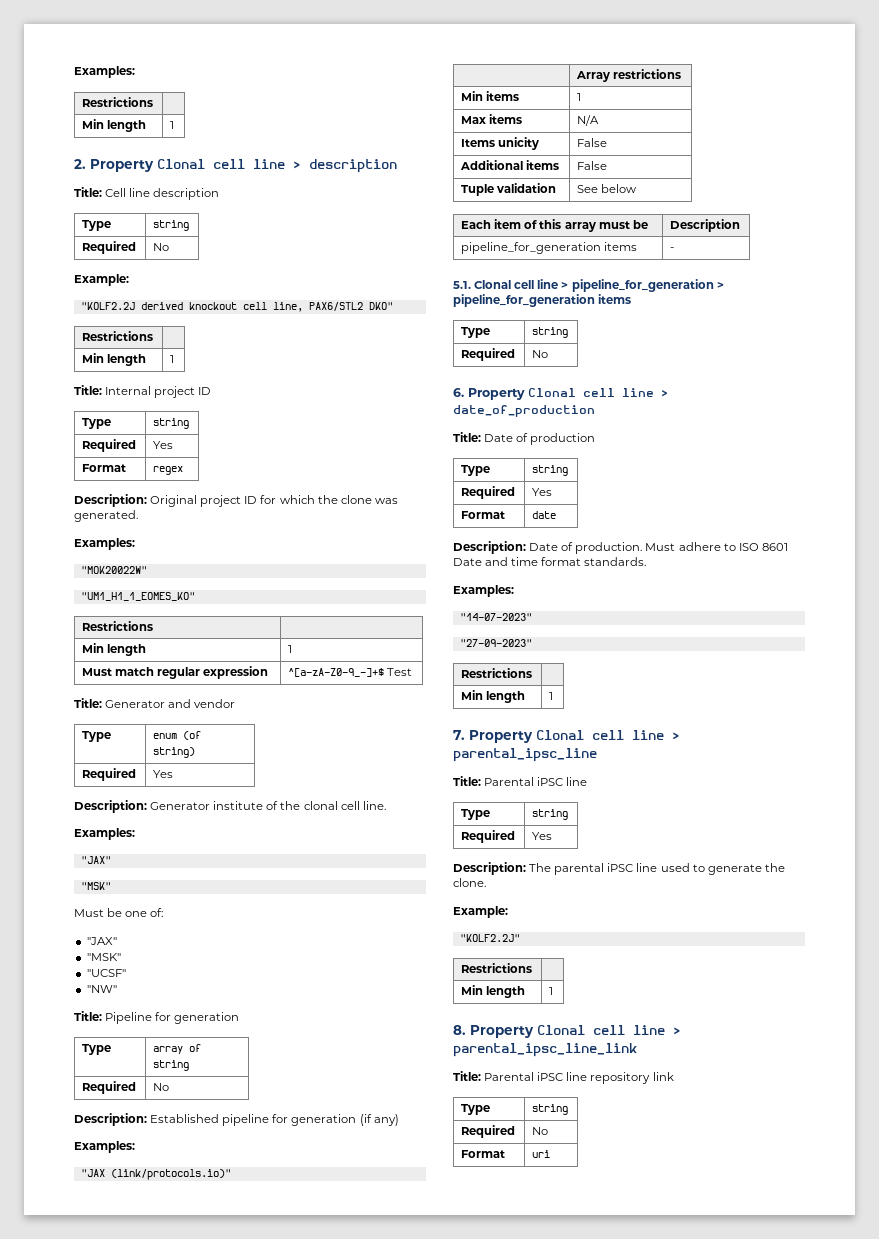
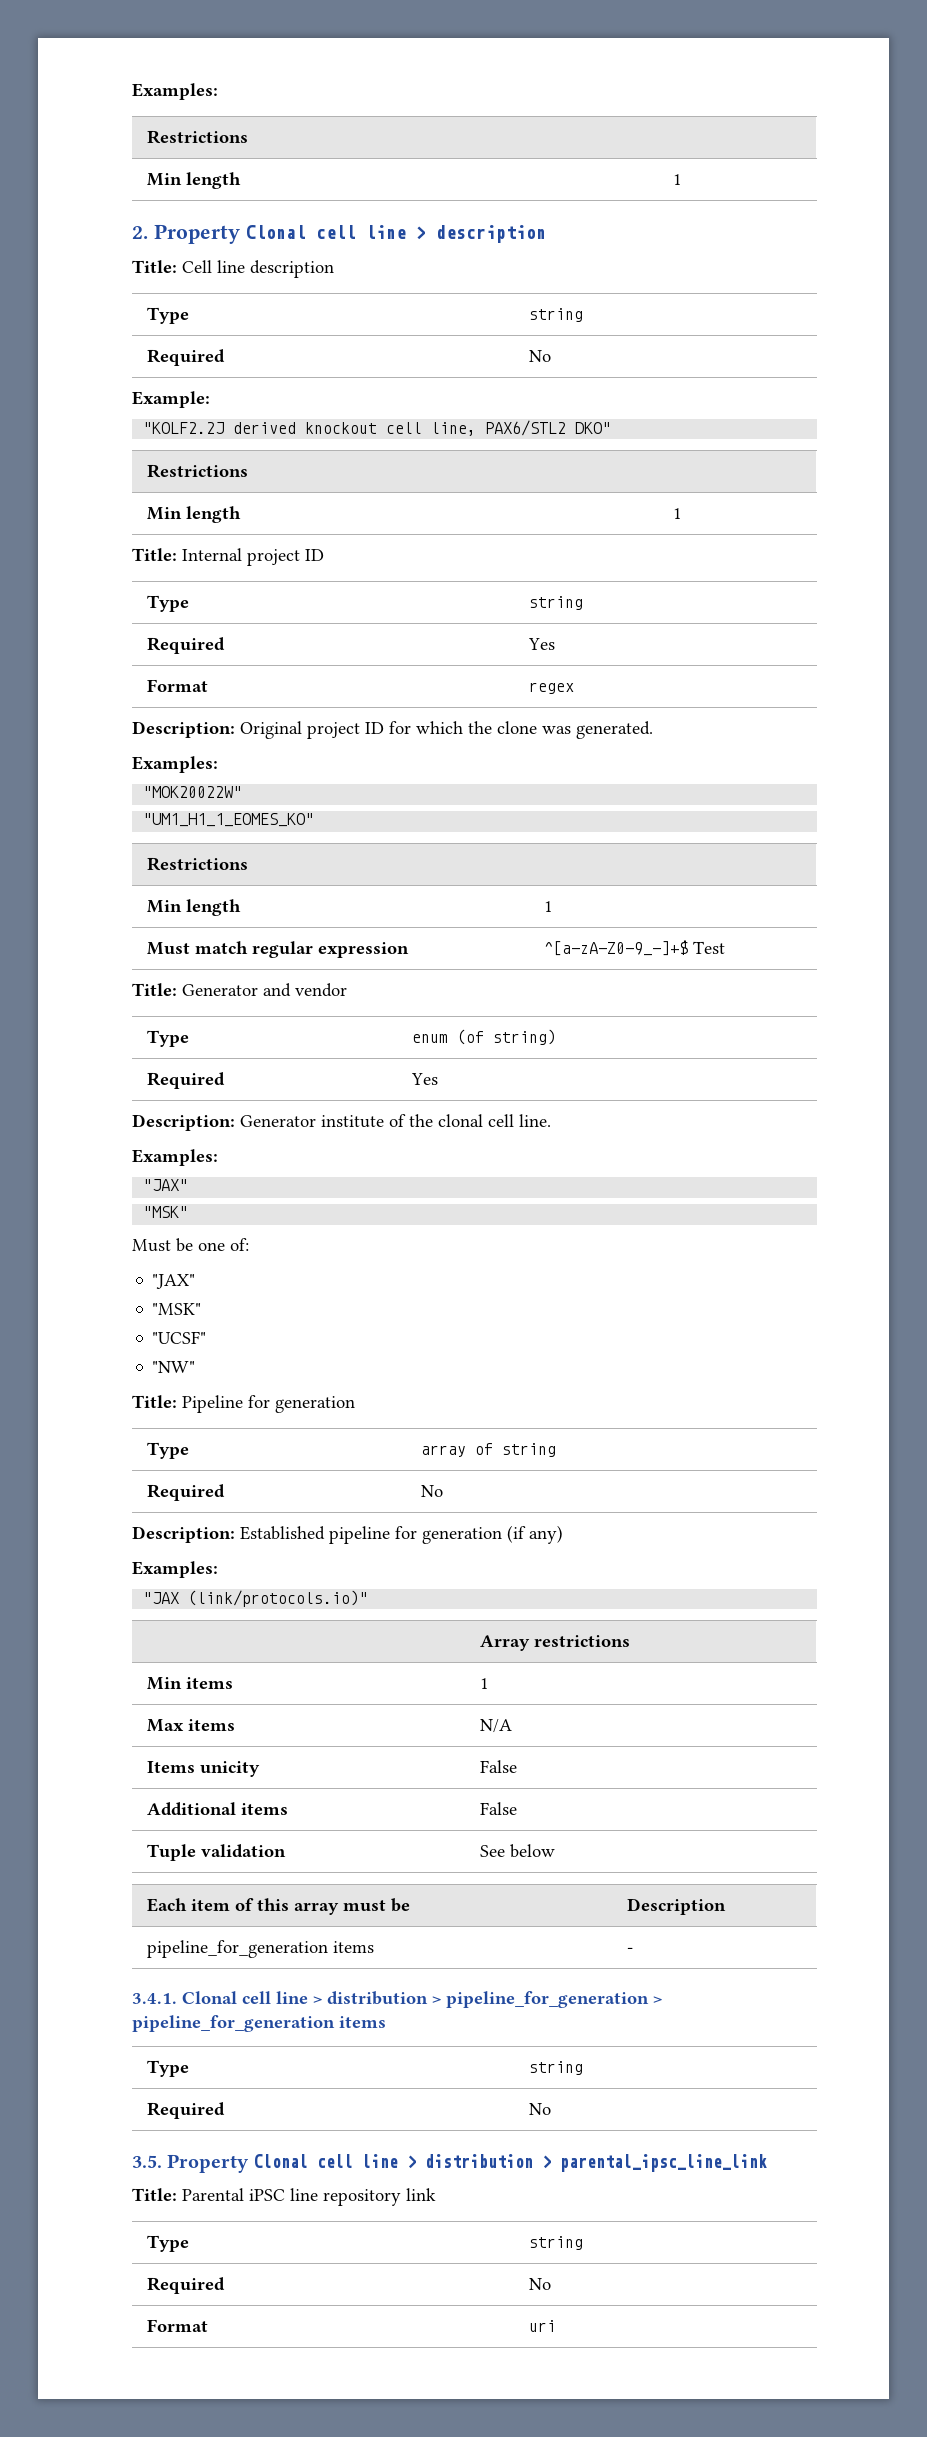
- 5.1. Clonal cell line > pipeline_for_generation > pipeline_for_generation items
+ 3.4.1. Clonal cell line > distribution > pipeline_for_generation > pipeline_for_generation items
- 6. Property Clonal cell line > date_of_production
- Title: Date of production
- Type | string
- Required | Yes
- Format | date
- Description: Date of production. Must adhere to ISO 8601 Date and time format standards.
- Examples:
- "14-07-2023"
- "27-09-2023"
- Restrictions |
- Min length | 1
- 7. Property Clonal cell line > parental_ipsc_line
- Title: Parental iPSC line
- Type | string
- Required | Yes
- Description: The parental iPSC line used to generate the clone.
- Example:
- "KOLF2.2J"
- Restrictions |
- Min length | 1
- 8. Property Clonal cell line > parental_ipsc_line_link
+ 3.5. Property Clonal cell line > distribution > parental_ipsc_line_link

